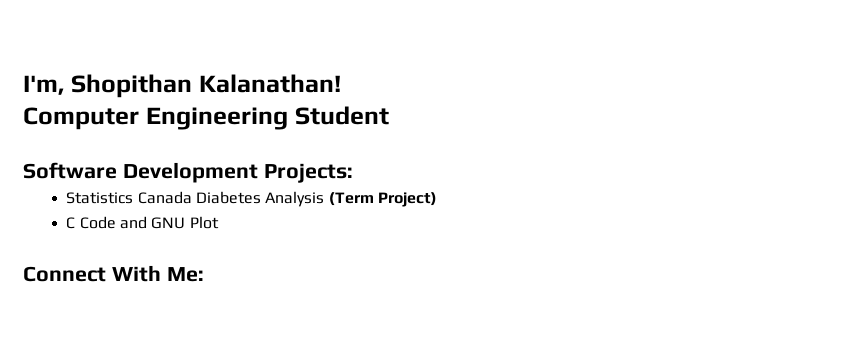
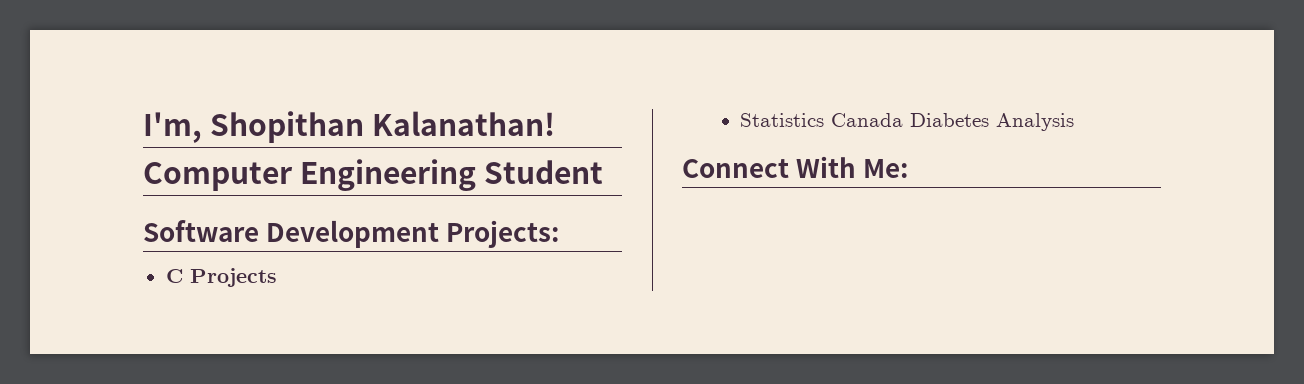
+ C Projects
- Statistics Canada Diabetes Analysis (Term Project)
- C Code and GNU Plot
+ Statistics Canada Diabetes Analysis

